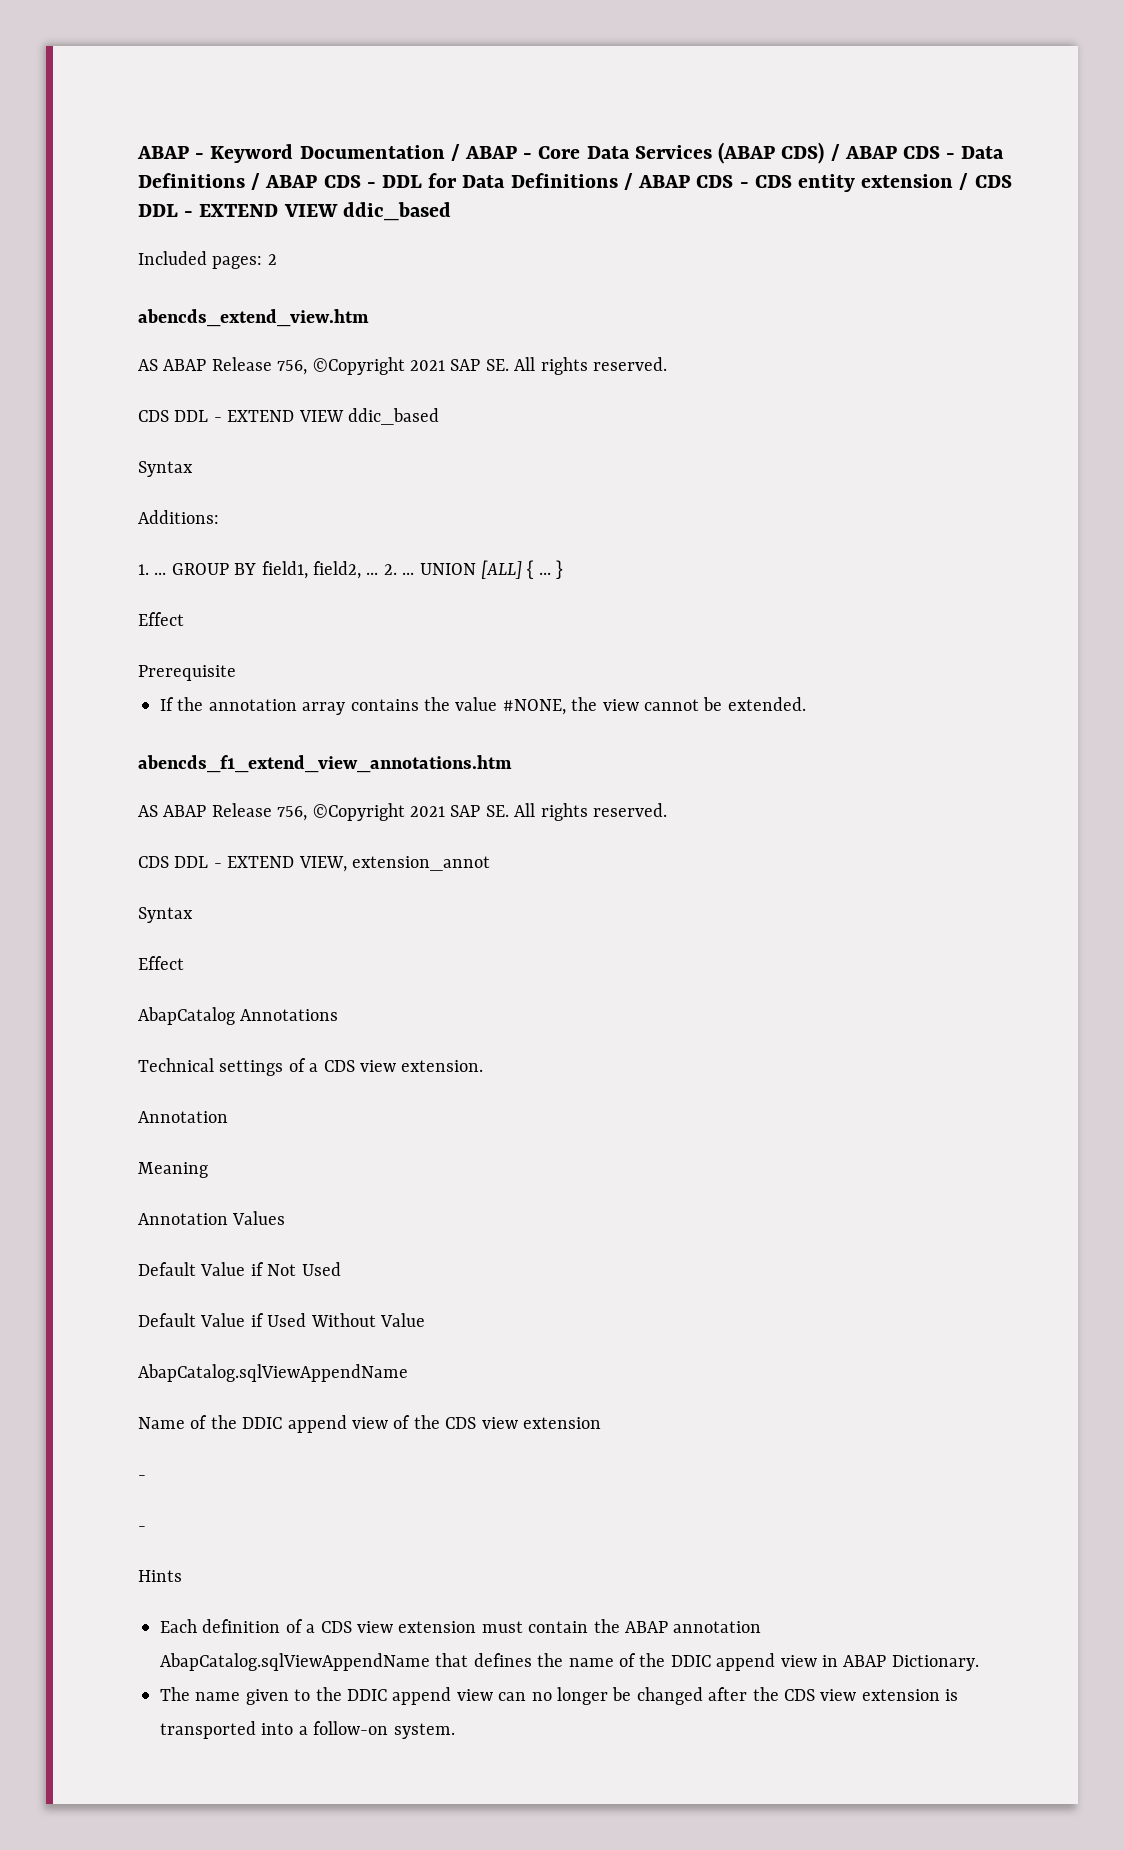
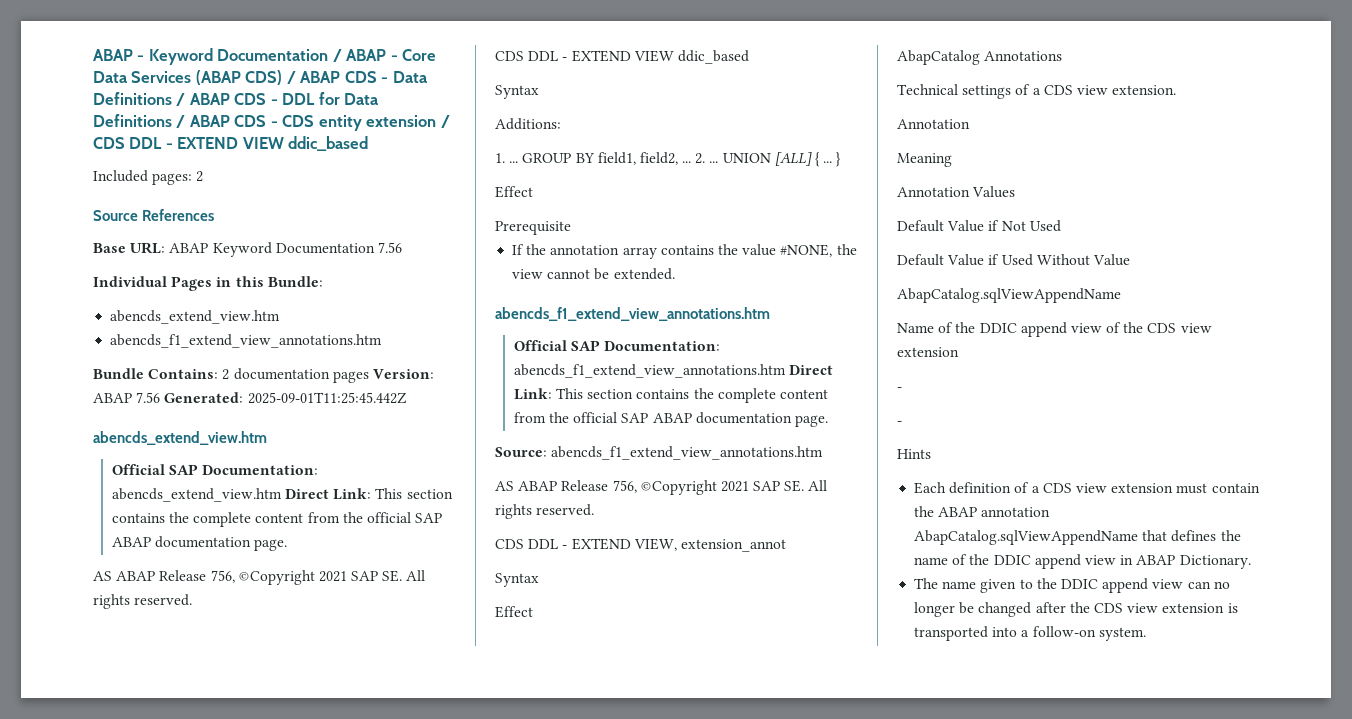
+ Source References
+ Base URL: ABAP Keyword Documentation 7.56
+ Individual Pages in this Bundle:
  abencds_extend_view.htm
+ abencds_f1_extend_view_annotations.htm
+ Bundle Contains: 2 documentation pages Version: ABAP 7.56 Generated: 2025-09-01T11:25:45.442Z
+ abencds_extend_view.htm
+ Official SAP Documentation: abencds_extend_view.htm Direct Link: This section contains the complete content from the official SAP ABAP documentation page.
+ Official SAP Documentation: abencds_f1_extend_view_annotations.htm Direct Link: This section contains the complete content from the official SAP ABAP documentation page.
+ Source: abencds_f1_extend_view_annotations.htm

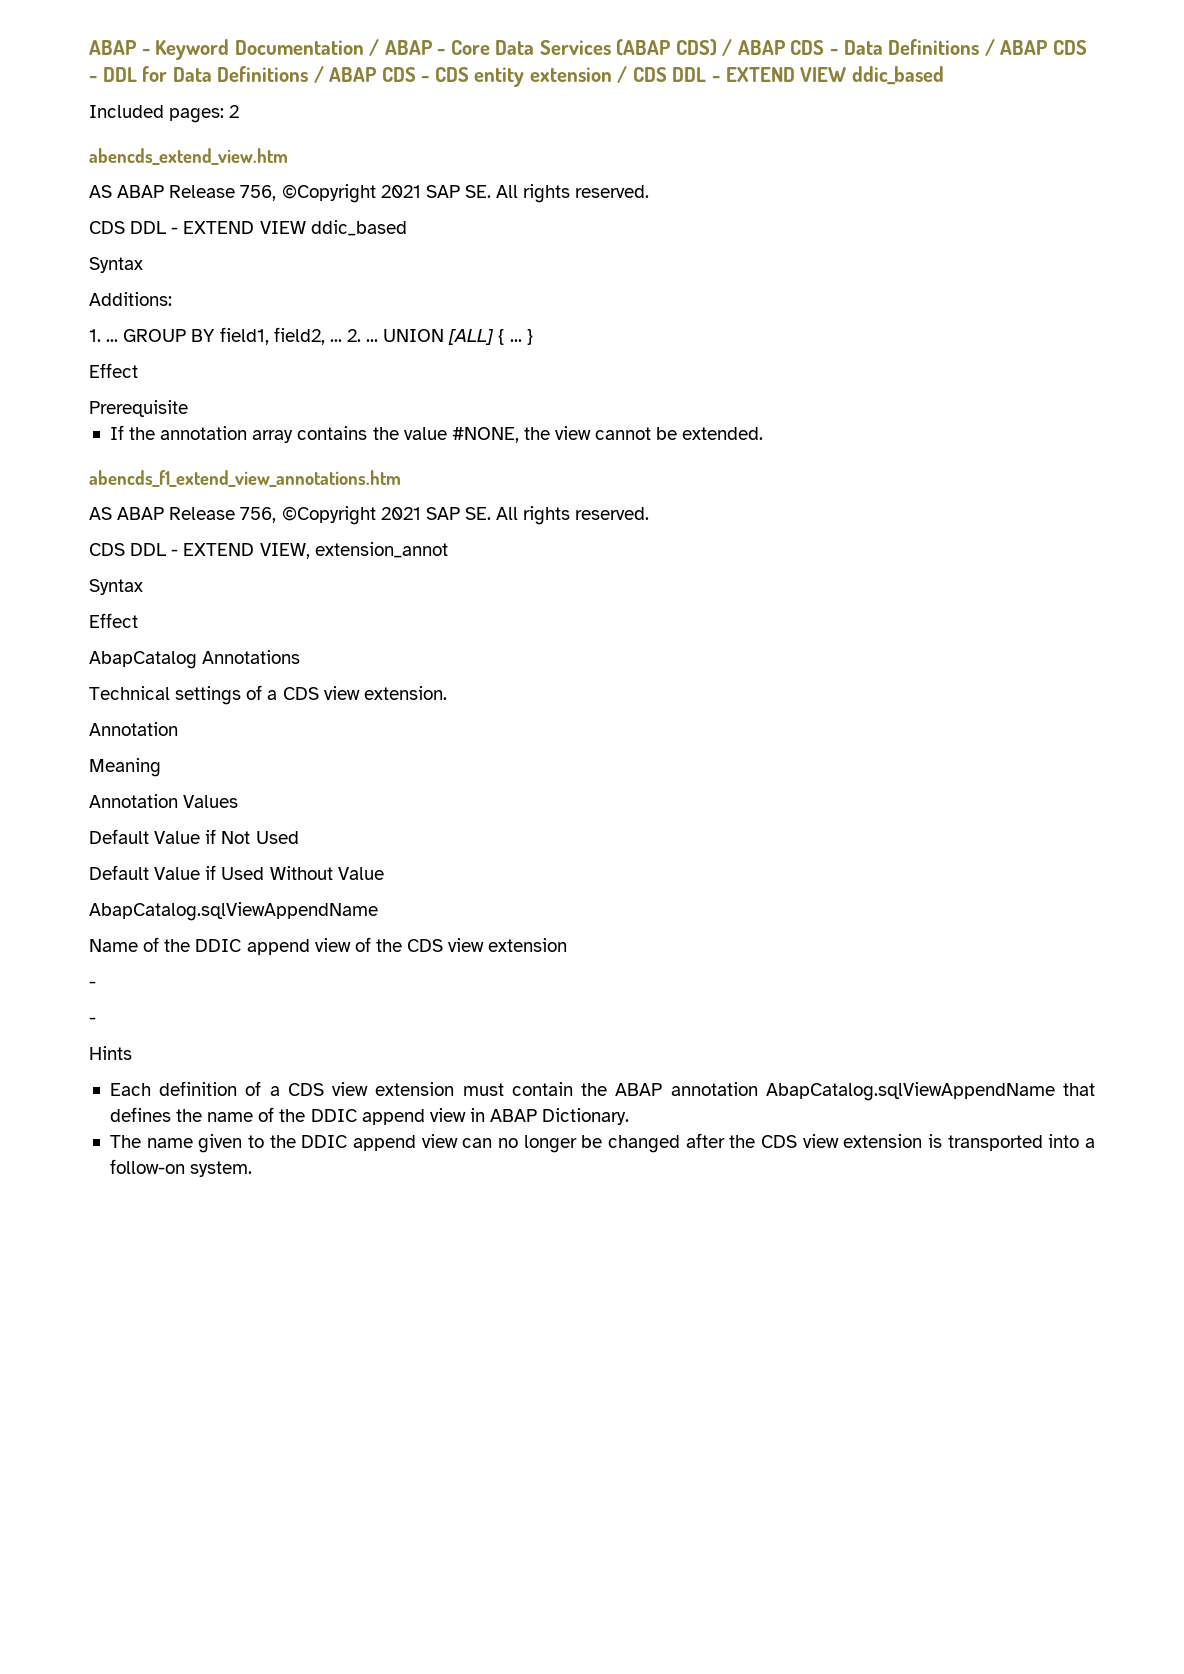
- Source References
- Base URL: ABAP Keyword Documentation 7.56
- Individual Pages in this Bundle:
  abencds_extend_view.htm
- abencds_f1_extend_view_annotations.htm
- Bundle Contains: 2 documentation pages Version: ABAP 7.56 Generated: 2025-09-01T11:25:45.442Z
- abencds_extend_view.htm
- Official SAP Documentation: abencds_extend_view.htm Direct Link: This section contains the complete content from the official SAP ABAP documentation page.
- Official SAP Documentation: abencds_f1_extend_view_annotations.htm Direct Link: This section contains the complete content from the official SAP ABAP documentation page.
- Source: abencds_f1_extend_view_annotations.htm

